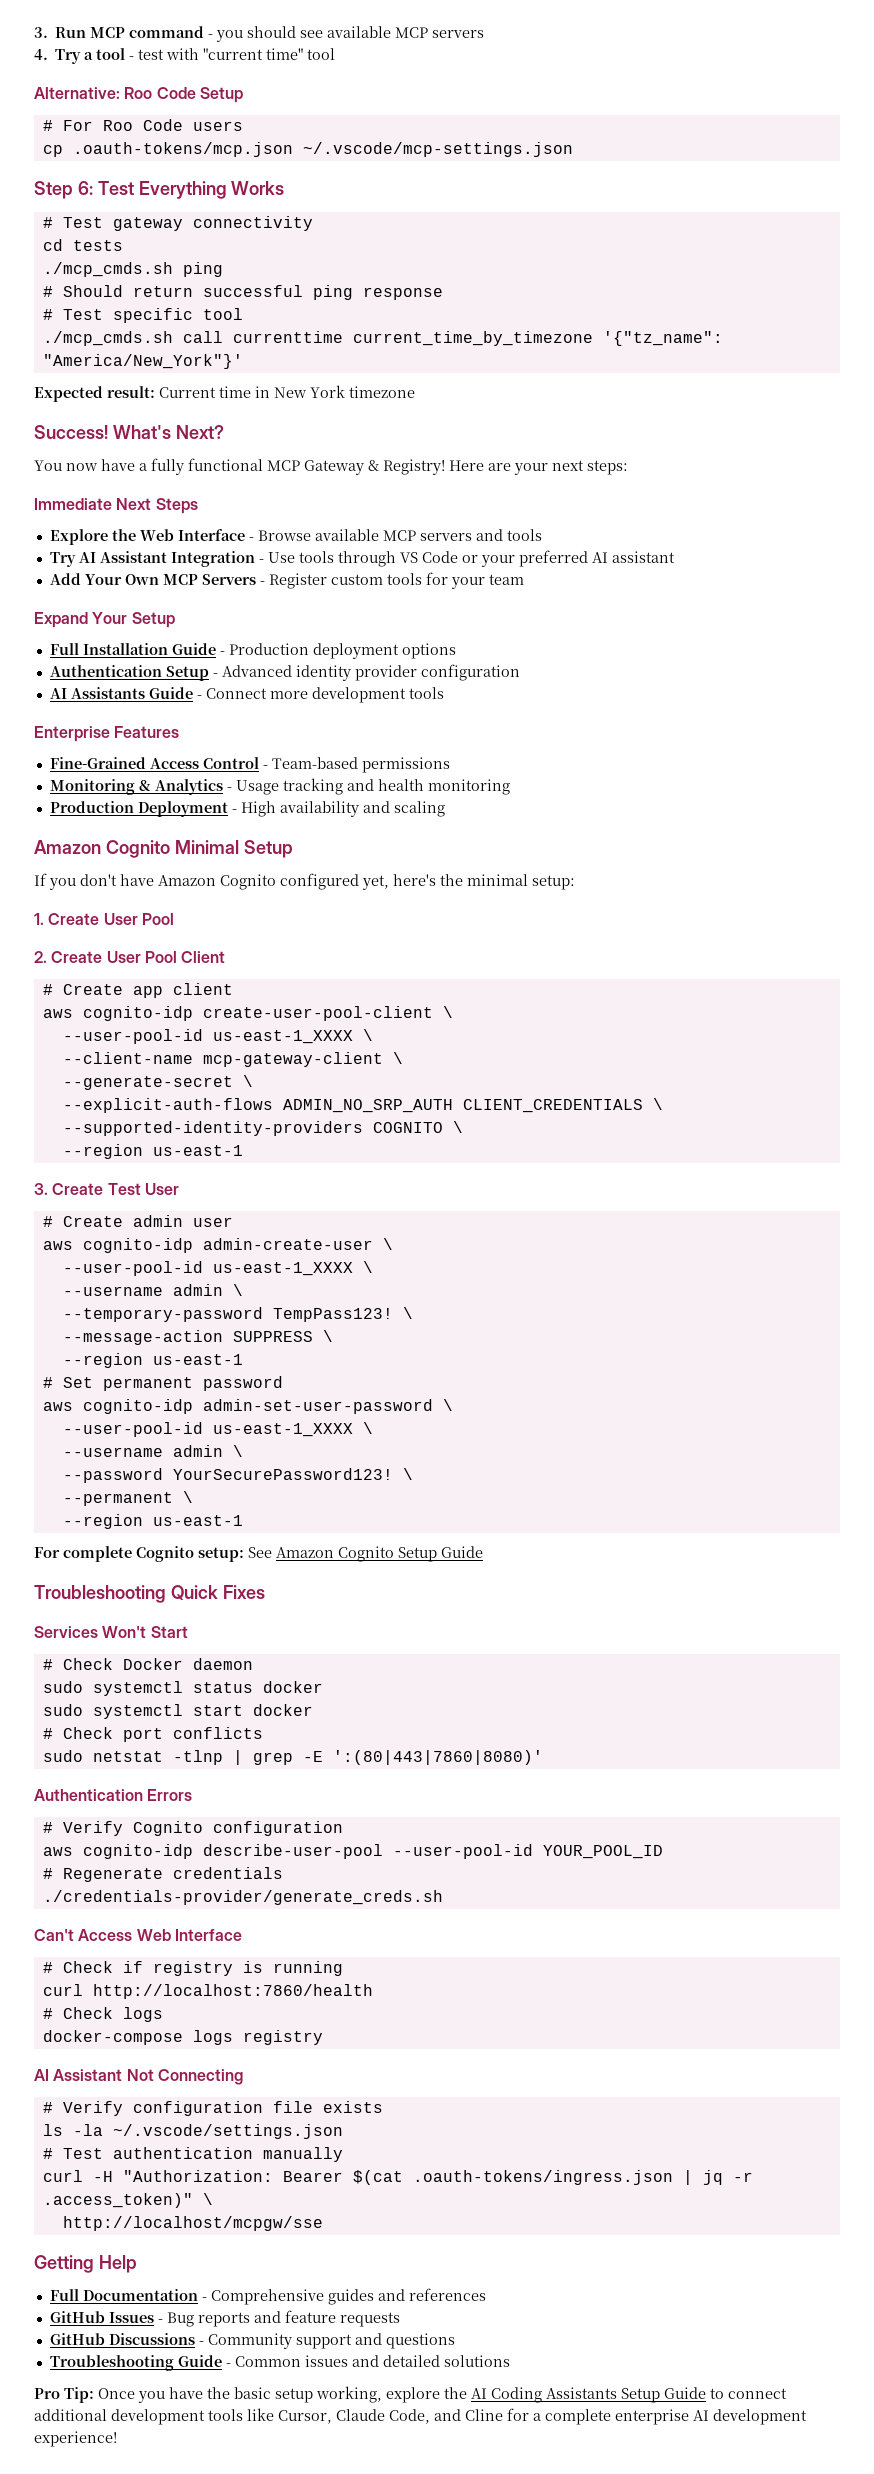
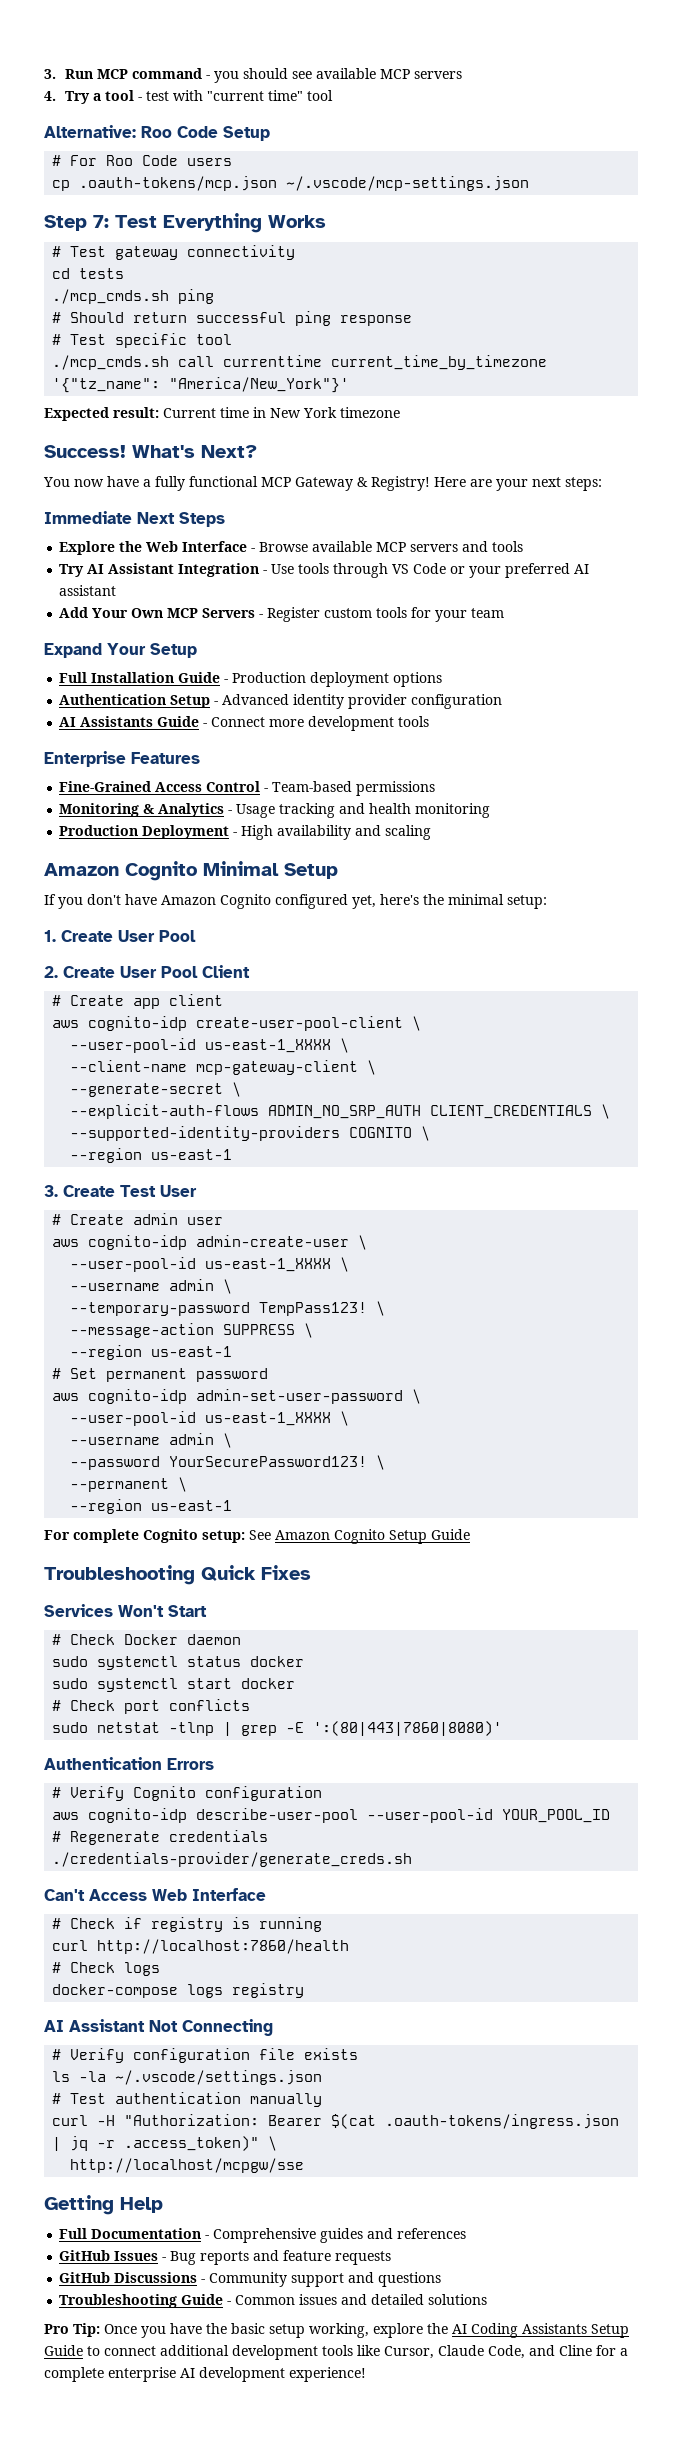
- Step 6: Test Everything Works
+ Step 7: Test Everything Works

